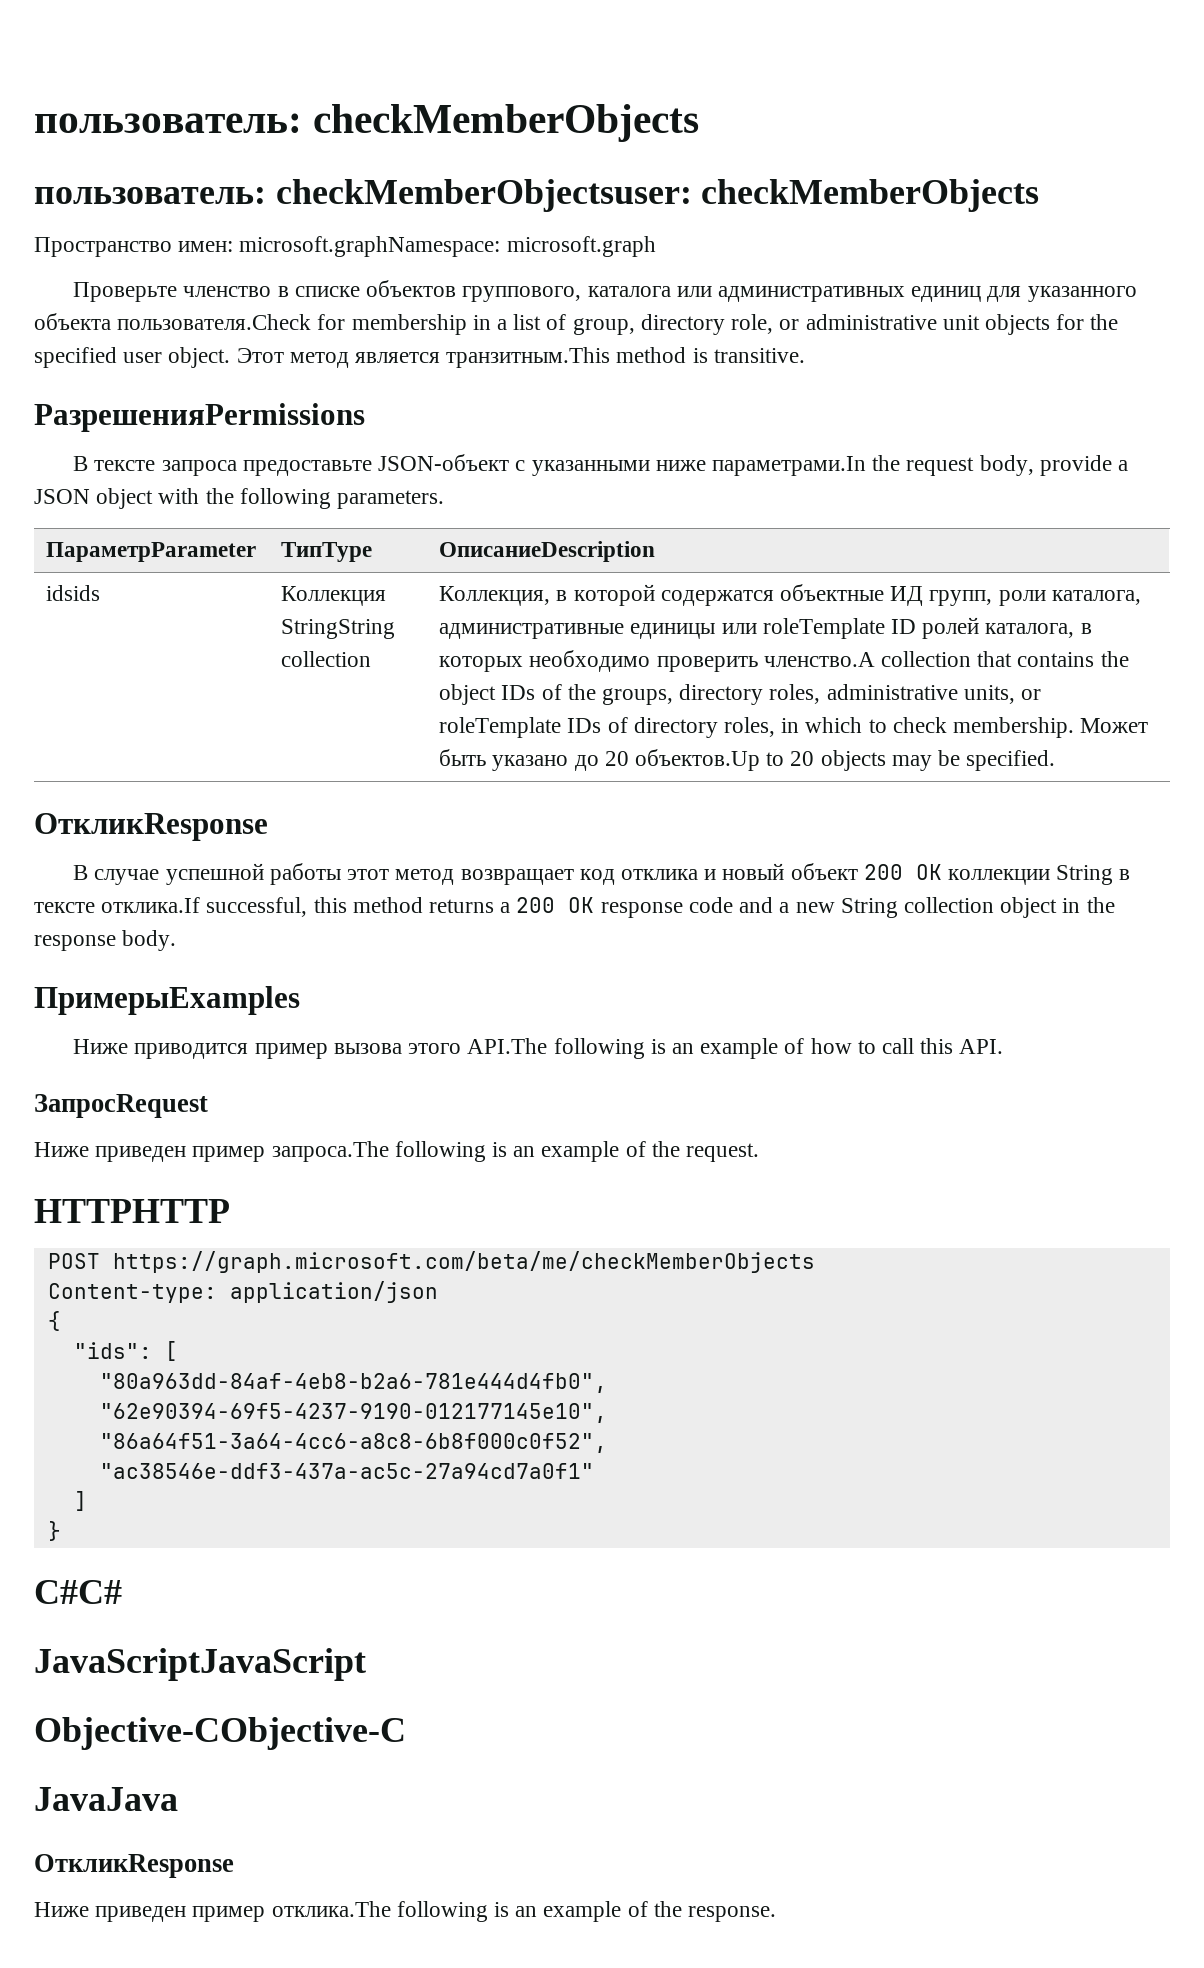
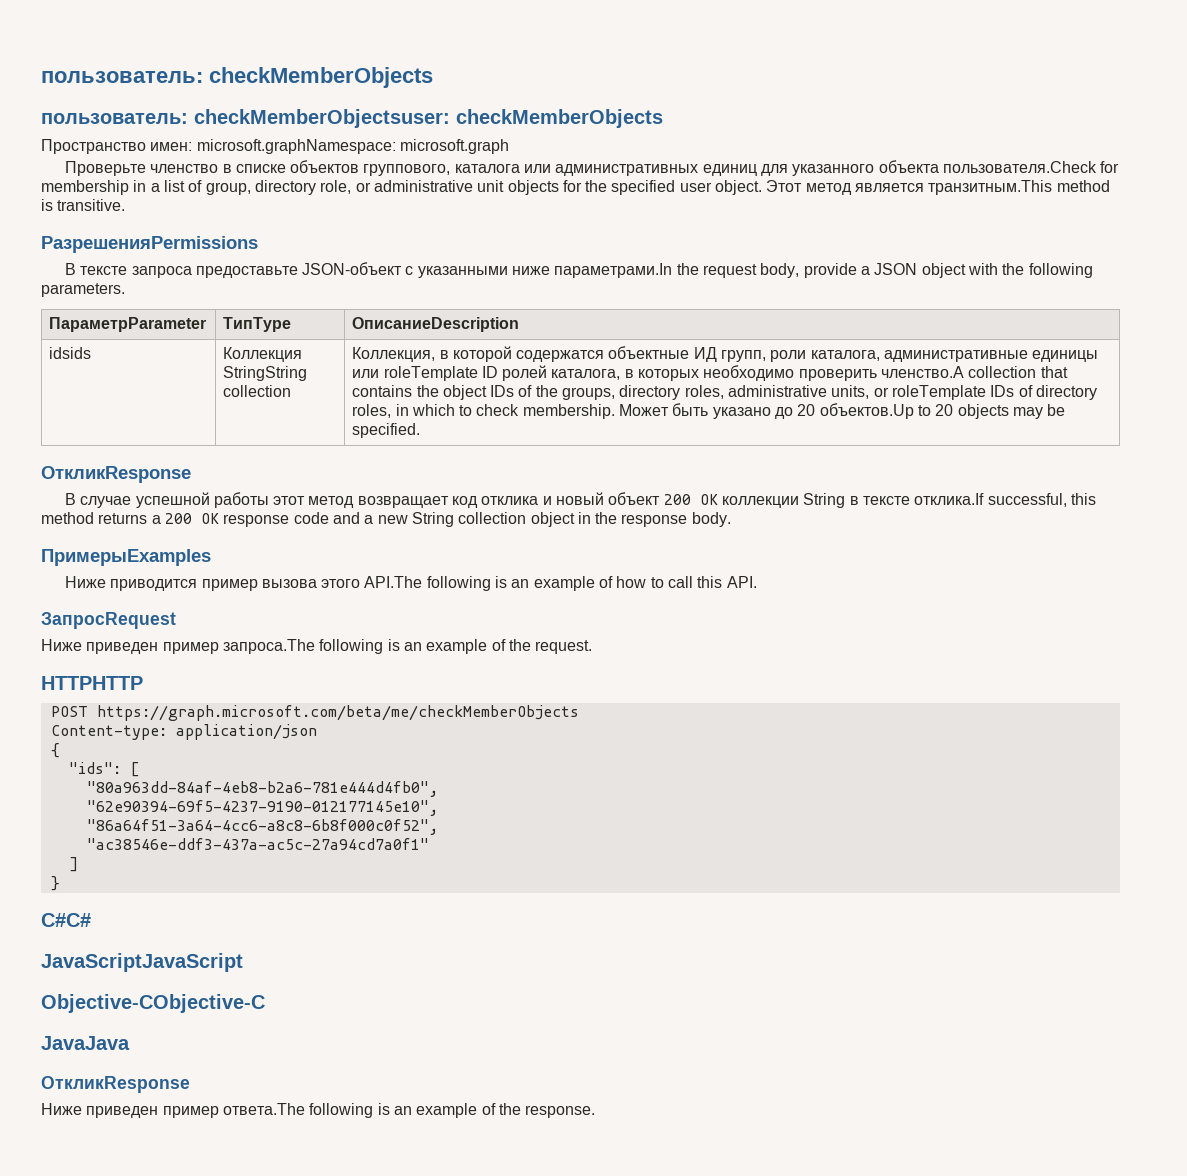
- Ниже приведен пример отклика.The following is an example of the response.
+ Ниже приведен пример ответа.The following is an example of the response.

